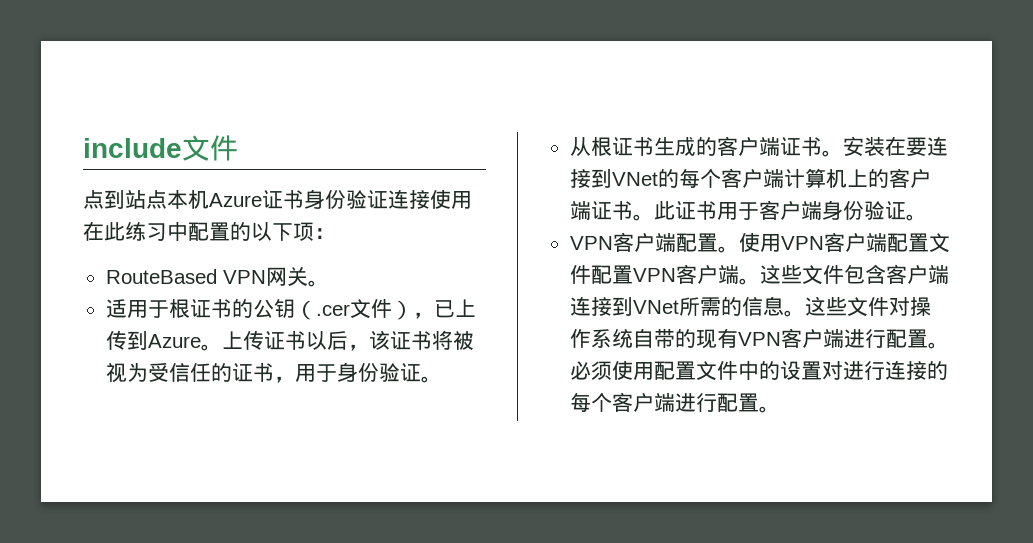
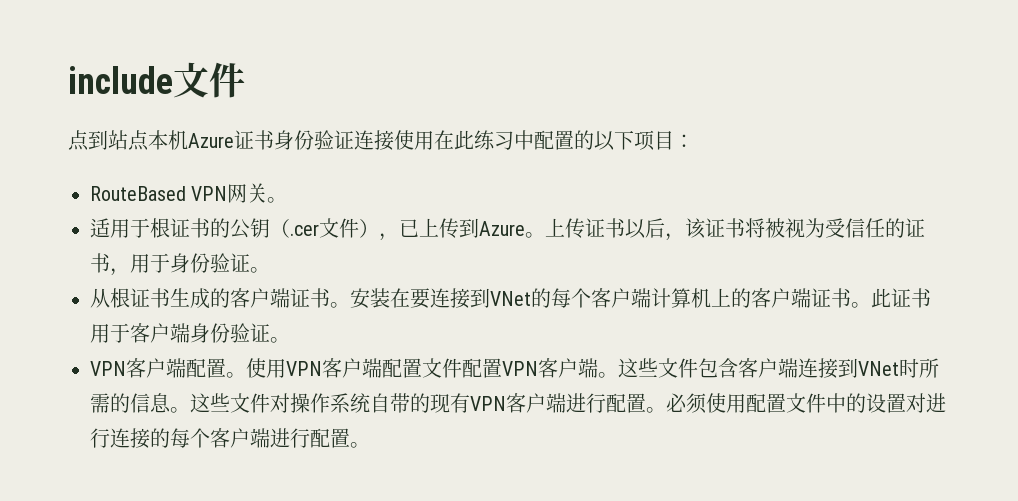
- 点到站点本机Azure证书身份验证连接使用在此练习中配置的以下项：
+ 点到站点本机Azure证书身份验证连接使用在此练习中配置的以下项目：
- 这些文件包含客户端连接到VNet所需的信息。
+ 这些文件包含客户端连接到VNet时所需的信息。

